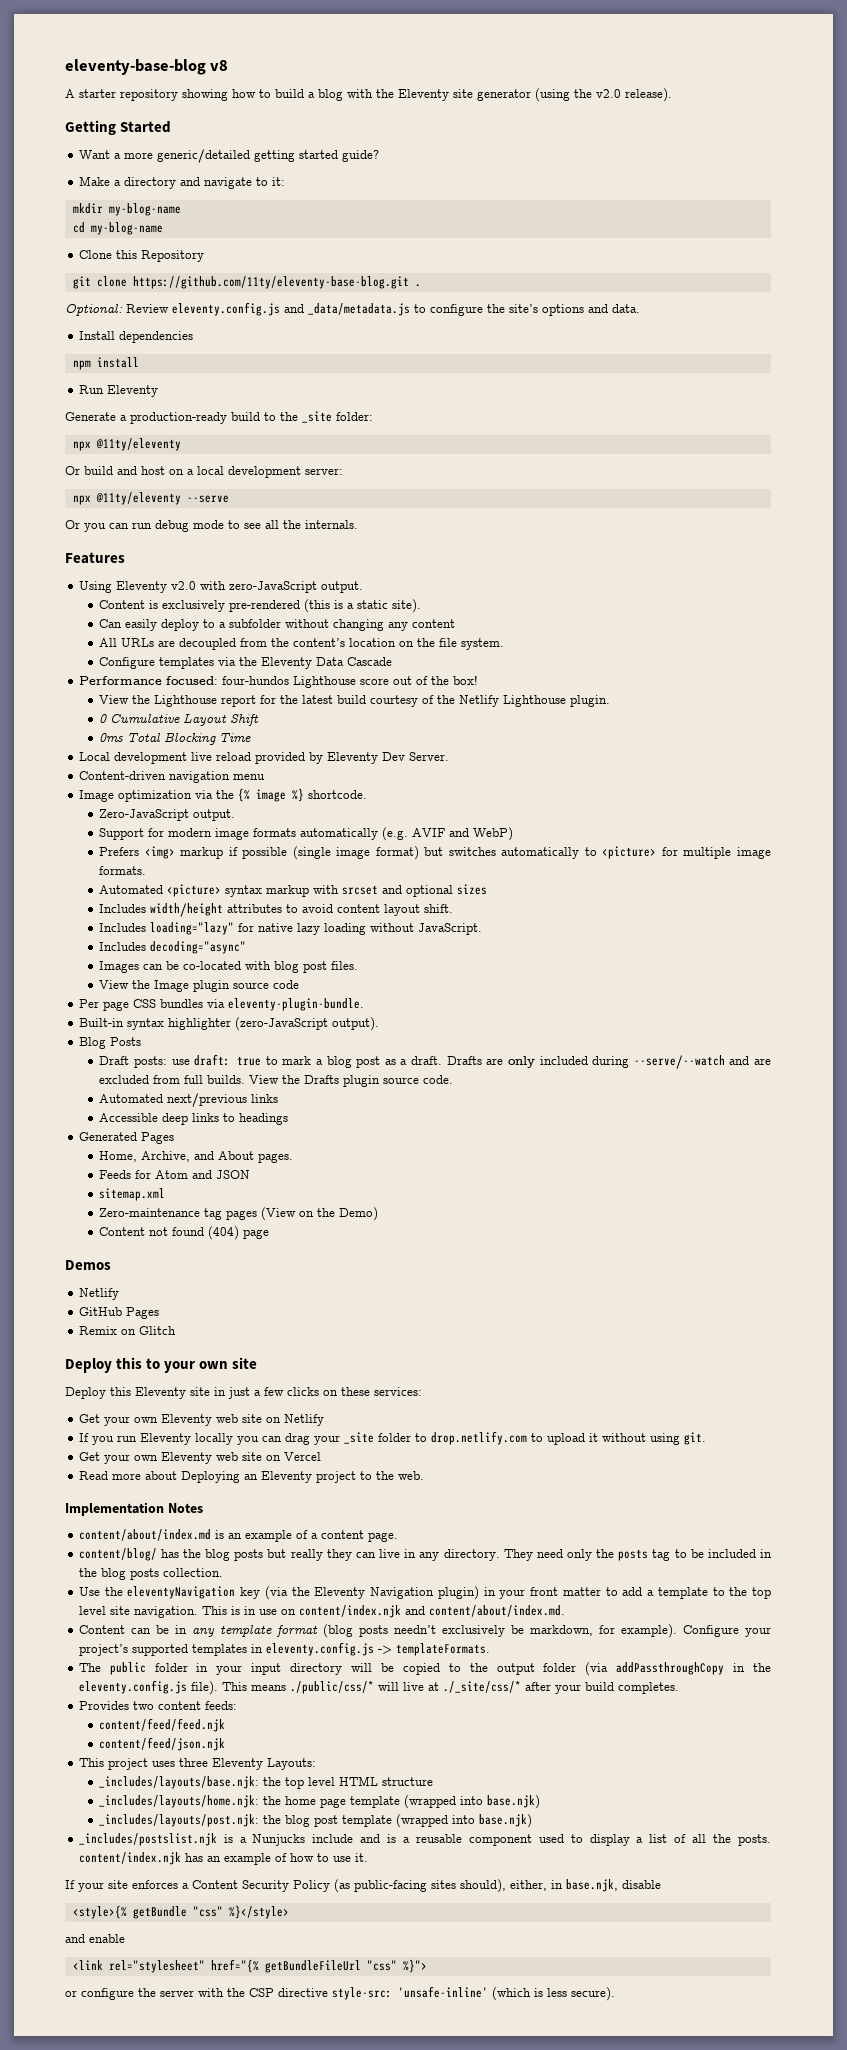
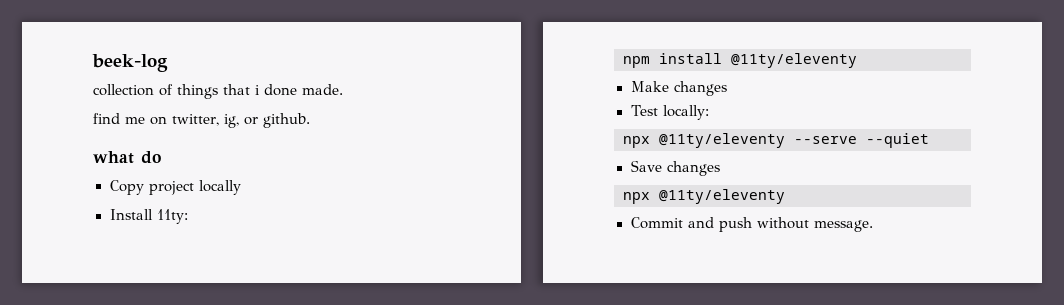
- eleventy-base-blog v8
- A starter repository showing how to build a blog with the Eleventy site generator (using the v2.0 release).
- Getting Started
- Want a more generic/detailed getting started guide?
- Make a directory and navigate to it:
- mkdir my-blog-name
- cd my-blog-name
- Clone this Repository
- git clone https://github.com/11ty/eleventy-base-blog.git .
- Optional: Review eleventy.config.js and _data/metadata.js to configure the site’s options and data.
+ beek-log
+ collection of things that i done made.
+ find me on twitter, ig, or github.
+ what do
+ Copy project locally
- Install dependencies
+ Install 11ty:
- npm install
- Run Eleventy
- Generate a production-ready build to the _site folder:
+ npm install @11ty/eleventy
+ Make changes
+ Test locally:
+ npx @11ty/eleventy --serve --quiet
+ Save changes
  npx @11ty/eleventy
- Or build and host on a local development server:
- npx @11ty/eleventy --serve
- Or you can run debug mode to see all the internals.
- Features
- Using Eleventy v2.0 with zero-JavaScript output.
- Content is exclusively pre-rendered (this is a static site).
- Can easily deploy to a subfolder without changing any content
- All URLs are decoupled from the content’s location on the file system.
- Configure templates via the Eleventy Data Cascade
- Performance focused: four-hundos Lighthouse score out of the box!
- View the Lighthouse report for the latest build courtesy of the Netlify Lighthouse plugin.
- 0 Cumulative Layout Shift
- 0ms Total Blocking Time
- Local development live reload provided by Eleventy Dev Server.
- Content-driven navigation menu
- Image optimization via the {% image %} shortcode.
- Zero-JavaScript output.
- Support for modern image formats automatically (e.g. AVIF and WebP)
- Prefers <img> markup if possible (single image format) but switches automatically to <picture> for multiple image formats.
- Automated <picture> syntax markup with srcset and optional sizes
- Includes width/height attributes to avoid content layout shift.
- Includes loading="lazy" for native lazy loading without JavaScript.
- Includes decoding="async"
- Images can be co-located with blog post files.
- View the Image plugin source code
- Per page CSS bundles via eleventy-plugin-bundle.
- Built-in syntax highlighter (zero-JavaScript output).
- Blog Posts
- Draft posts: use draft: true to mark a blog post as a draft. Drafts are only included during --serve/--watch and are excluded from full builds. View the Drafts plugin source code.
- Automated next/previous links
- Accessible deep links to headings
- Generated Pages
- Home, Archive, and About pages.
- Feeds for Atom and JSON
- sitemap.xml
- Zero-maintenance tag pages (View on the Demo)
- Content not found (404) page
- Demos
- Netlify
- GitHub Pages
- Remix on Glitch
- Deploy this to your own site
- Deploy this Eleventy site in just a few clicks on these services:
- Get your own Eleventy web site on Netlify
- If you run Eleventy locally you can drag your _site folder to drop.netlify.com to upload it without using git.
- Get your own Eleventy web site on Vercel
- Read more about Deploying an Eleventy project to the web.
- Implementation Notes
- content/about/index.md is an example of a content page.
- content/blog/ has the blog posts but really they can live in any directory. They need only the posts tag to be included in the blog posts collection.
- Use the eleventyNavigation key (via the Eleventy Navigation plugin) in your front matter to add a template to the top level site navigation. This is in use on content/index.njk and content/about/index.md.
- Content can be in any template format (blog posts needn’t exclusively be markdown, for example). Configure your project’s supported templates in eleventy.config.js -> templateFormats.
- The public folder in your input directory will be copied to the output folder (via addPassthroughCopy in the eleventy.config.js file). This means ./public/css/* will live at ./_site/css/* after your build completes.
- Provides two content feeds:
- content/feed/feed.njk
- content/feed/json.njk
- This project uses three Eleventy Layouts:
- _includes/layouts/base.njk: the top level HTML structure
- _includes/layouts/home.njk: the home page template (wrapped into base.njk)
- _includes/layouts/post.njk: the blog post template (wrapped into base.njk)
- _includes/postslist.njk is a Nunjucks include and is a reusable component used to display a list of all the posts. content/index.njk has an example of how to use it.
- If your site enforces a Content Security Policy (as public-facing sites should), either, in base.njk, disable
- <style>{% getBundle "css" %}</style>
- and enable
- <link rel="stylesheet" href="{% getBundleFileUrl "css" %}">
- or configure the server with the CSP directive style-src: 'unsafe-inline' (which is less secure).
+ Commit and push without message.

